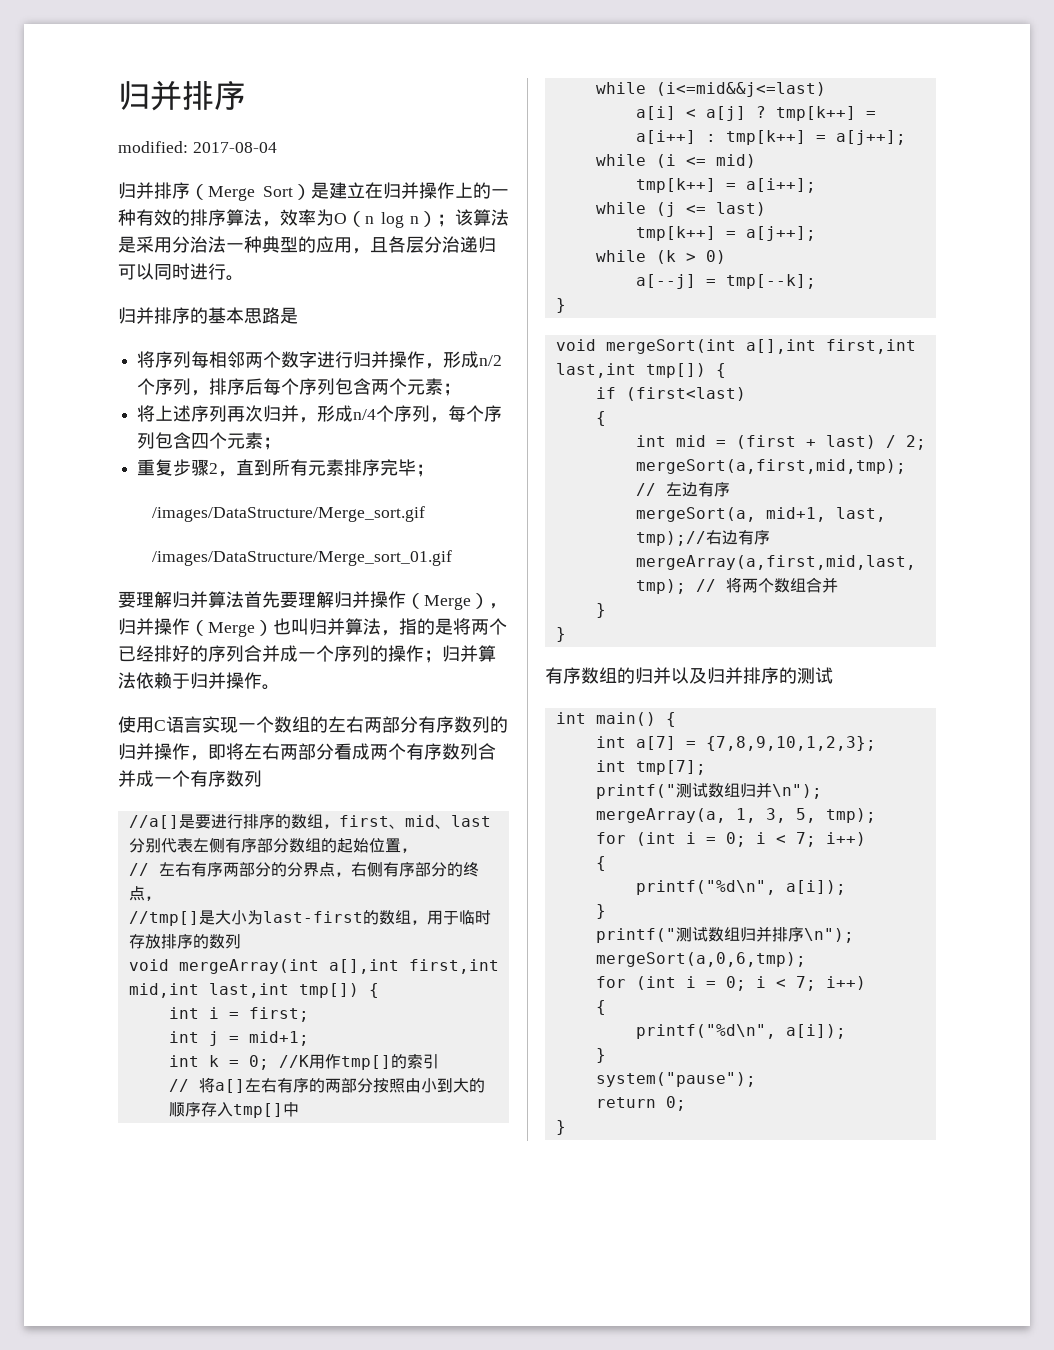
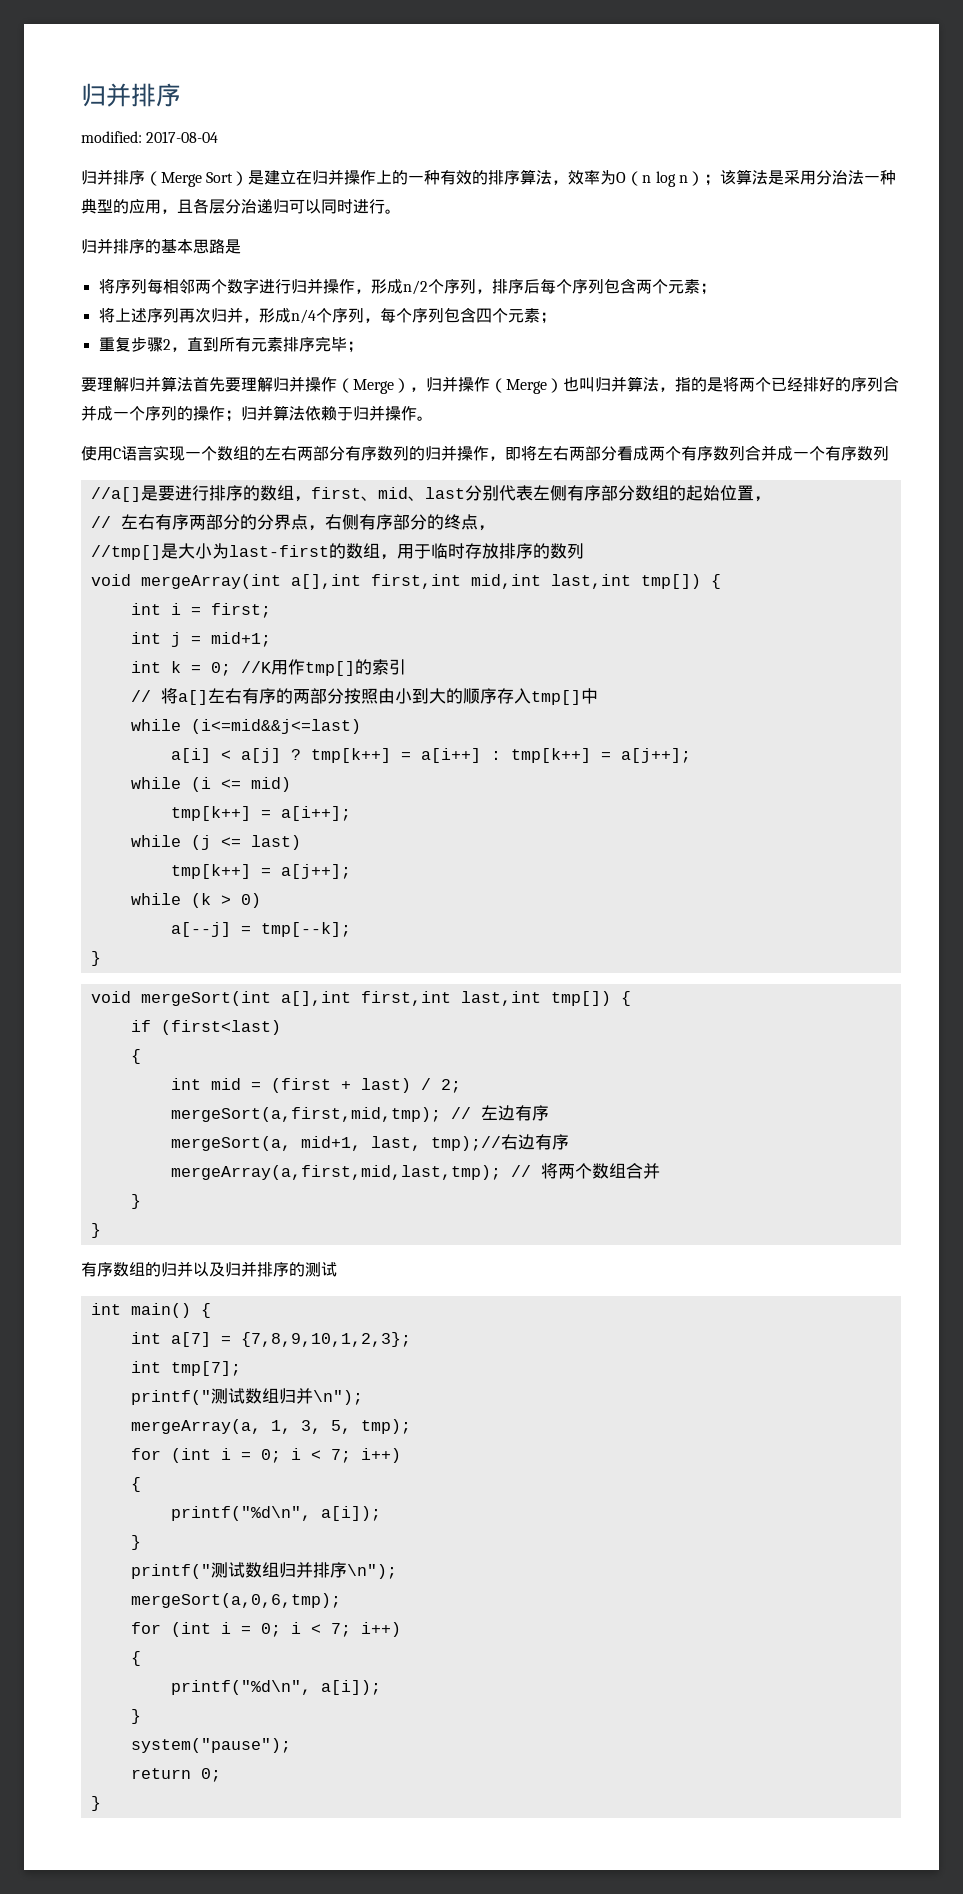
- /images/DataStructure/Merge_sort.gif
- /images/DataStructure/Merge_sort_01.gif

